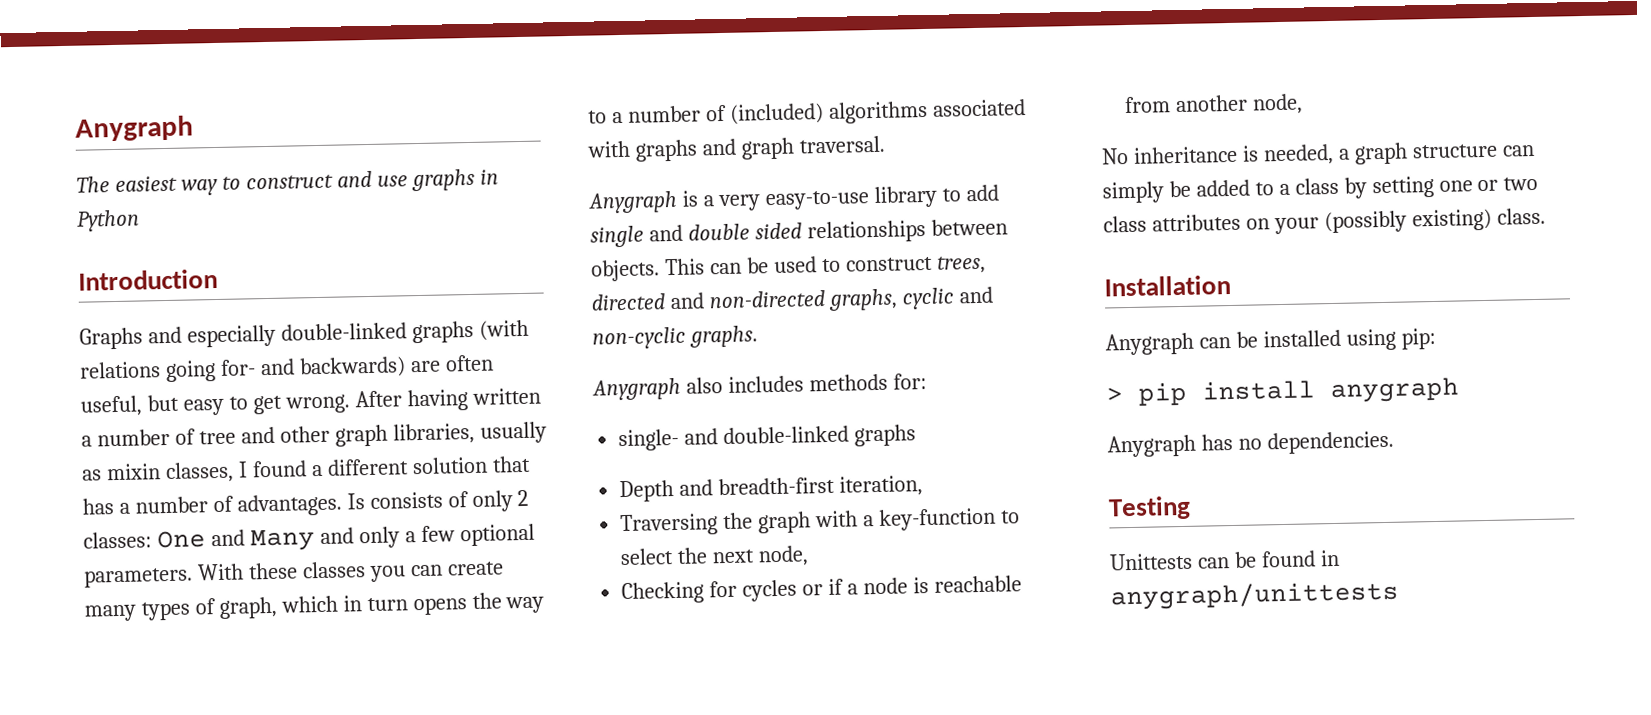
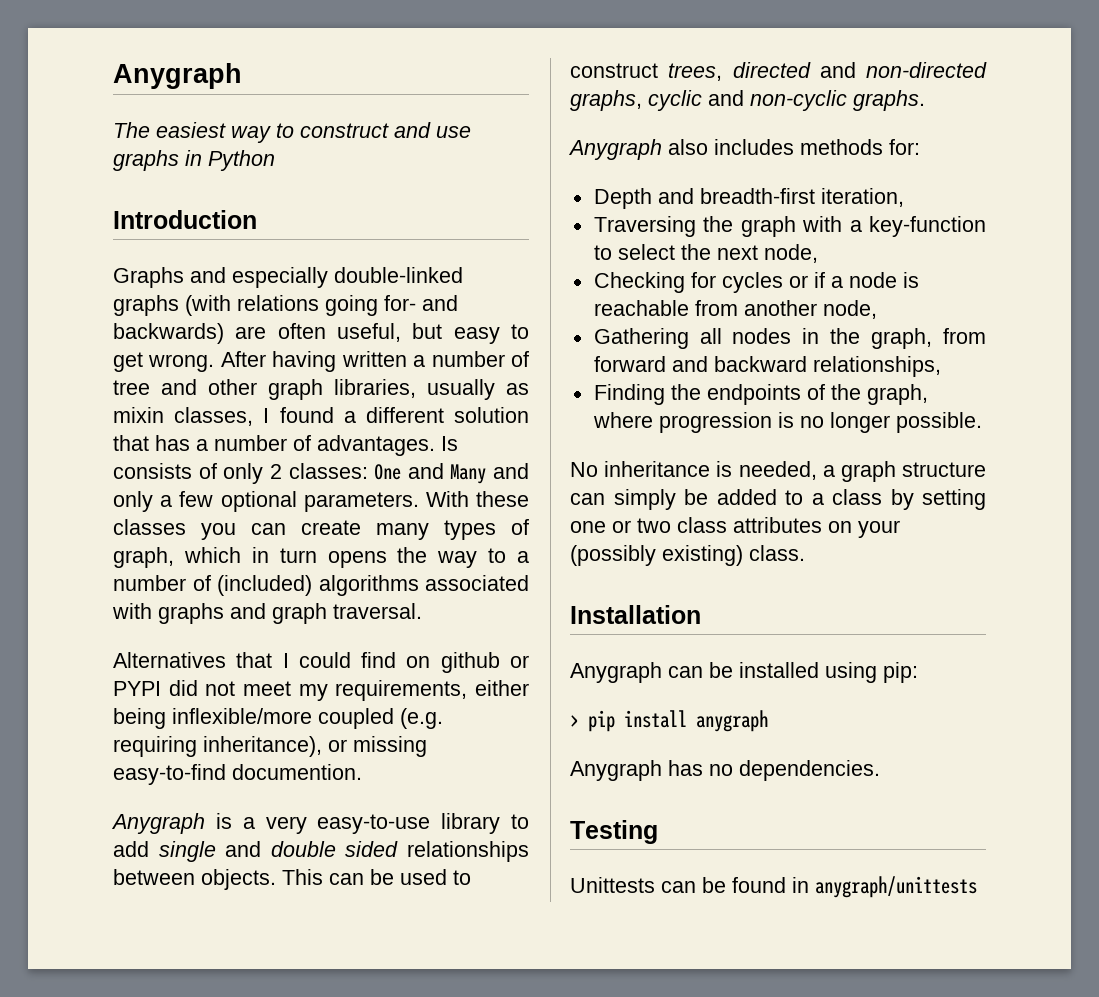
+ Alternatives that I could find on github or PYPI did not meet my requirements, either being inflexible/more coupled (e.g. requiring inheritance), or missing easy-to-find documention.
- single- and double-linked graphs
+ Gathering all nodes in the graph, from forward and backward relationships,
+ Finding the endpoints of the graph, where progression is no longer possible.

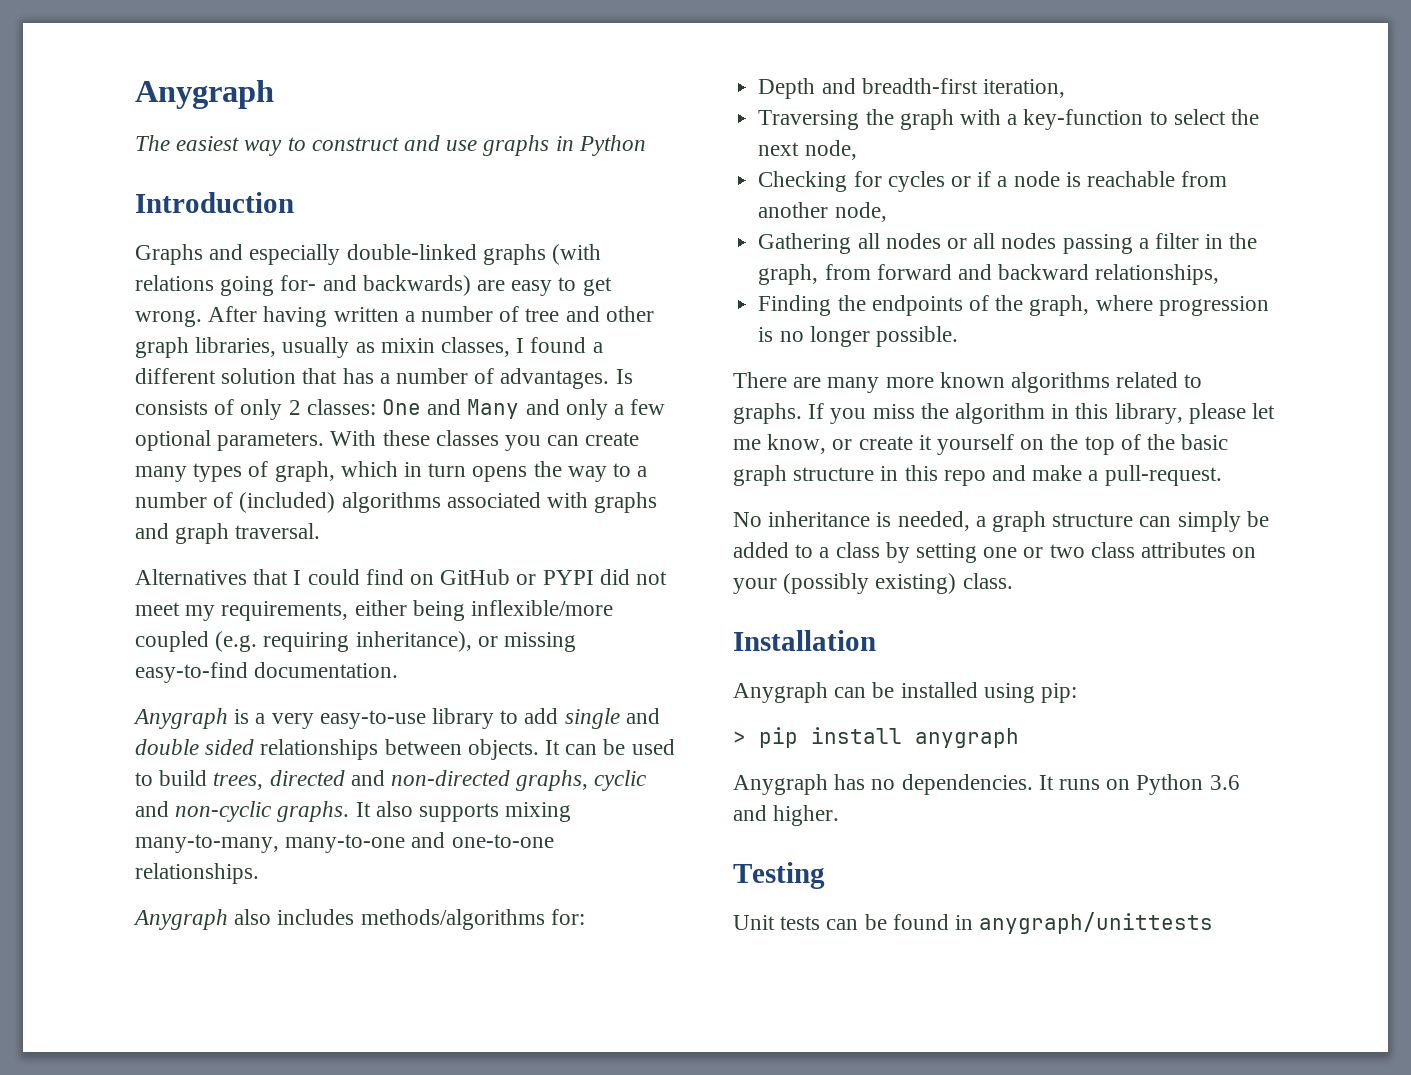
- Graphs and especially double-linked graphs (with relations going for- and backwards) are often useful, but easy to get wrong.
+ Graphs and especially double-linked graphs (with relations going for- and backwards) are easy to get wrong.
- Alternatives that I could find on github or PYPI did not meet my requirements, either being inflexible/more coupled (e.g. requiring inheritance), or missing easy-to-find documention.
+ Alternatives that I could find on GitHub or PYPI did not meet my requirements, either being inflexible/more coupled (e.g. requiring inheritance), or missing easy-to-find documentation.
- This can be used to construct trees, directed and non-directed graphs, cyclic and non-cyclic graphs.
+ It can be used to build trees, directed and non-directed graphs, cyclic and non-cyclic graphs. It also supports mixing many-to-many, many-to-one and one-to-one relationships.
- Anygraph also includes methods for:
+ Anygraph also includes methods/algorithms for:
- Gathering all nodes in the graph, from forward and backward relationships,
+ Gathering all nodes or all nodes passing a filter in the graph, from forward and backward relationships,
+ There are many more known algorithms related to graphs. If you miss the algorithm in this library, please let me know, or create it yourself on the top of the basic graph structure in this repo and make a pull-request.
+ It runs on Python 3.6 and higher.
- Unittests can be found in anygraph/unittests
+ Unit tests can be found in anygraph/unittests

